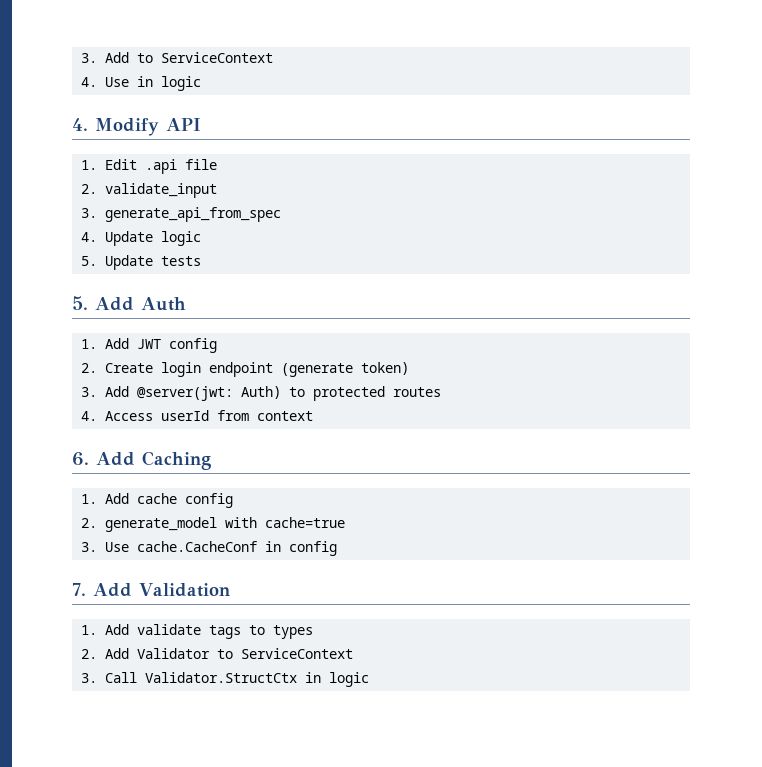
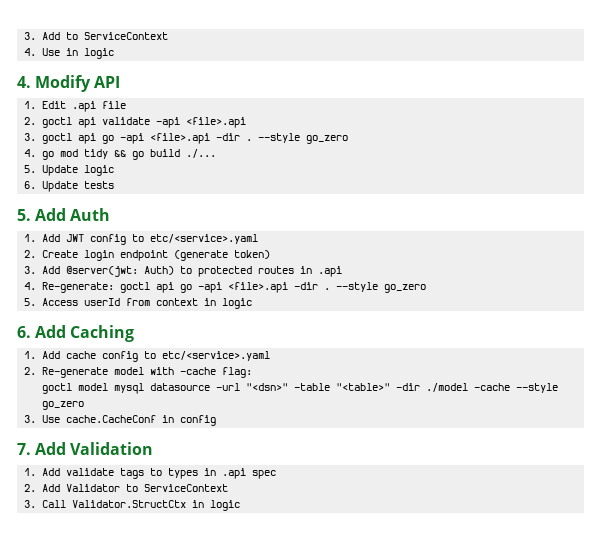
- 2. validate_input
- 3. generate_api_from_spec
- 4. Update logic
+ 2. goctl api validate -api <file>.api
+ 3. goctl api go -api <file>.api -dir . --style go_zero
+ 4. go mod tidy && go build ./...
+ 5. Update logic
- 5. Update tests
+ 6. Update tests
- 1. Add JWT config
+ 1. Add JWT config to etc/<service>.yaml
- 3. Add @server(jwt: Auth) to protected routes
- 4. Access userId from context
+ 3. Add @server(jwt: Auth) to protected routes in .api
+ 4. Re-generate: goctl api go -api <file>.api -dir . --style go_zero
+ 5. Access userId from context in logic
- 1. Add cache config
- 2. generate_model with cache=true
+ 1. Add cache config to etc/<service>.yaml
+ 2. Re-generate model with -cache flag:
+ goctl model mysql datasource -url "<dsn>" -table "<table>" -dir ./model -cache --style go_zero
- 1. Add validate tags to types
+ 1. Add validate tags to types in .api spec

